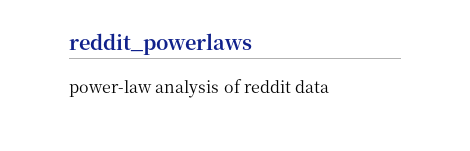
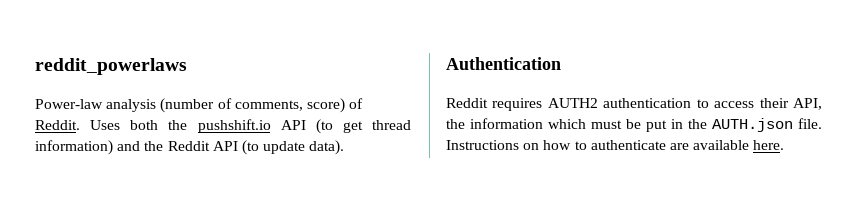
- power-law analysis of reddit data
+ Power-law analysis (number of comments, score) of Reddit. Uses both the pushshift.io API (to get thread information) and the Reddit API (to update data).
+ Authentication
+ Reddit requires AUTH2 authentication to access their API, the information which must be put in the AUTH.json file. Instructions on how to authenticate are available here.

